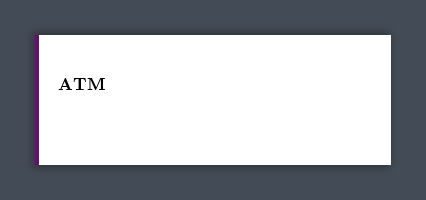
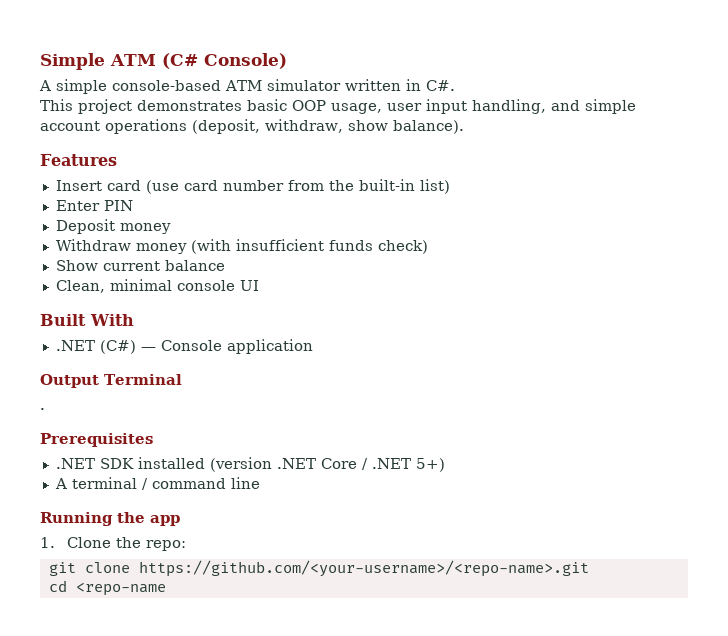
- ATM
+ Simple ATM (C# Console)
+ A simple console-based ATM simulator written in C#.
+ This project demonstrates basic OOP usage, user input handling, and simple account operations (deposit, withdraw, show balance).
+ Features
+ Insert card (use card number from the built-in list)
+ Enter PIN
+ Deposit money
+ Withdraw money (with insufficient funds check)
+ Show current balance
+ Clean, minimal console UI
+ Built With
+ .NET (C#) — Console application
+ Output Terminal
+ .
+ Prerequisites
+ .NET SDK installed (version .NET Core / .NET 5+)
+ A terminal / command line
+ Running the app
+ 1. Clone the repo:
+ git clone https://github.com/<your-username>/<repo-name>.git
+ cd <repo-name

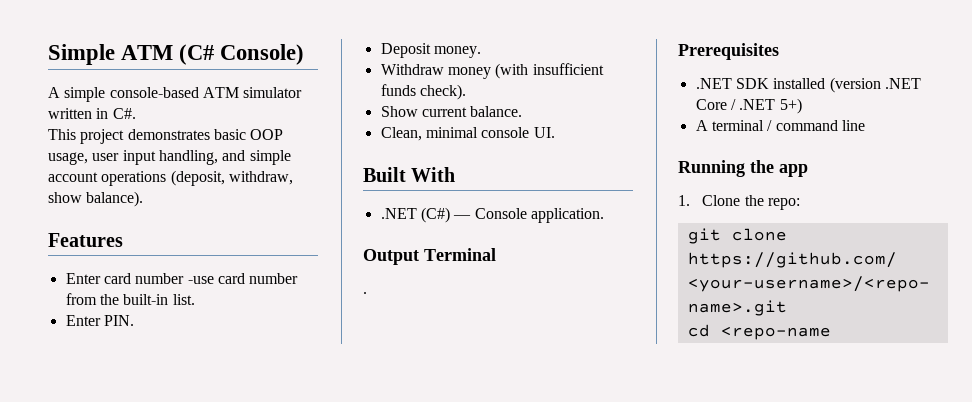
- Insert card (use card number from the built-in list)
- Enter PIN
+ Enter card number -use card number from the built-in list.
+ Enter PIN.
- Deposit money
+ Deposit money.
- Withdraw money (with insufficient funds check)
+ Withdraw money (with insufficient funds check).
- Show current balance
+ Show current balance.
- Clean, minimal console UI
+ Clean, minimal console UI.
- .NET (C#) — Console application
+ .NET (C#) — Console application.

